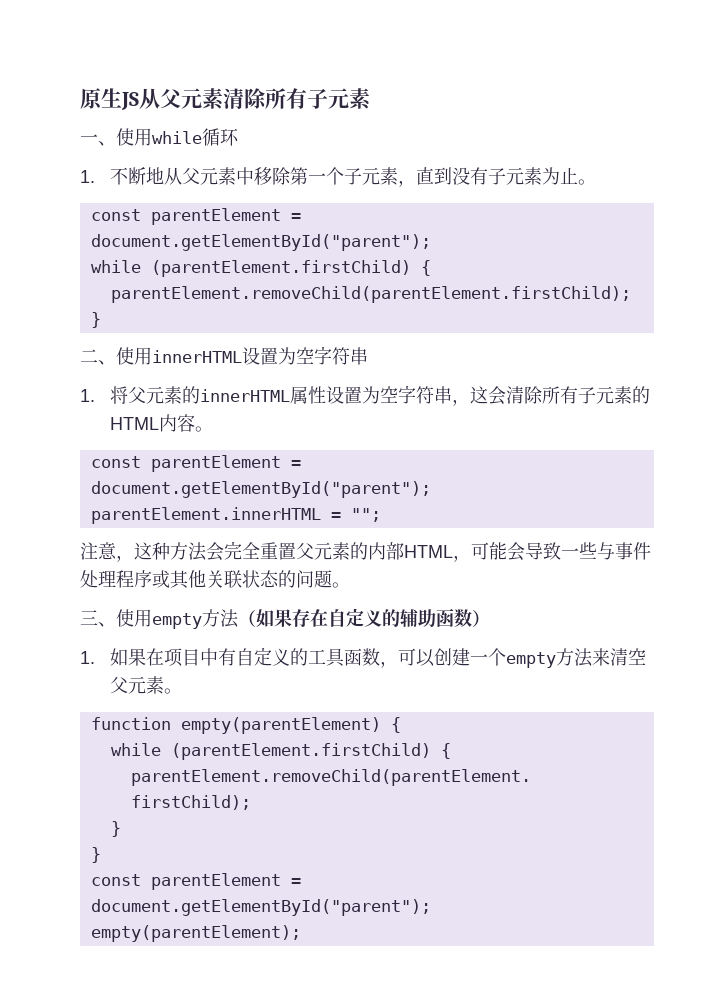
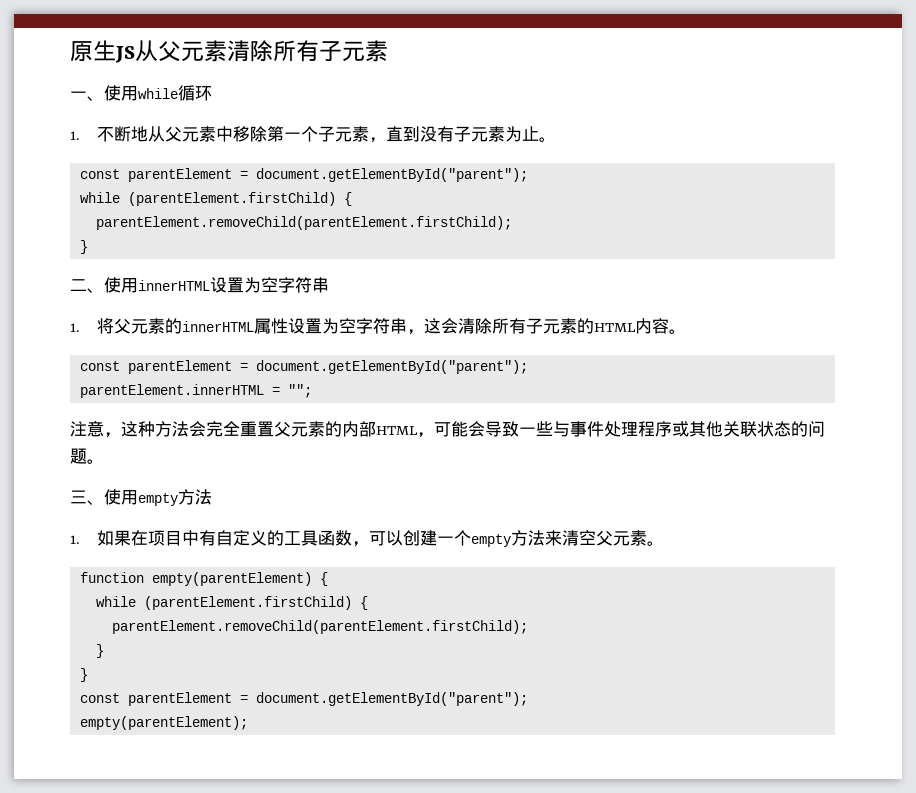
- 三、使用empty方法（如果存在自定义的辅助函数）
+ 三、使用empty方法

